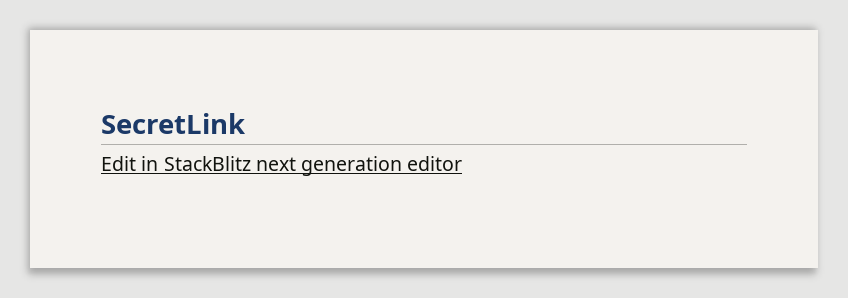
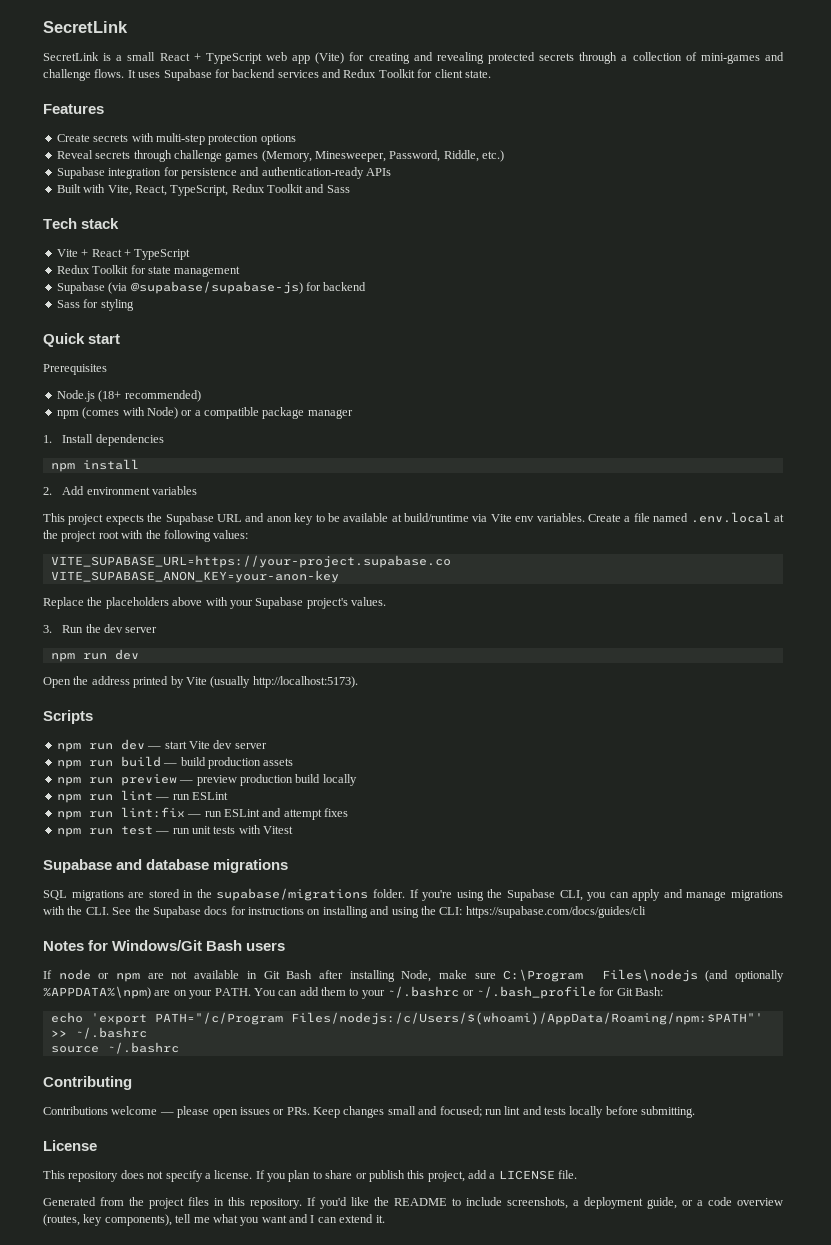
- Edit in StackBlitz next generation editor
+ SecretLink is a small React + TypeScript web app (Vite) for creating and revealing protected secrets through a collection of mini-games and challenge flows. It uses Supabase for backend services and Redux Toolkit for client state.
+ Features
+ Create secrets with multi-step protection options
+ Reveal secrets through challenge games (Memory, Minesweeper, Password, Riddle, etc.)
+ Supabase integration for persistence and authentication-ready APIs
+ Built with Vite, React, TypeScript, Redux Toolkit and Sass
+ Tech stack
+ Vite + React + TypeScript
+ Redux Toolkit for state management
+ Supabase (via @supabase/supabase-js) for backend
+ Sass for styling
+ Quick start
+ Prerequisites
+ Node.js (18+ recommended)
+ npm (comes with Node) or a compatible package manager
+ 1. Install dependencies
+ npm install
+ 2. Add environment variables
+ This project expects the Supabase URL and anon key to be available at build/runtime via Vite env variables. Create a file named .env.local at the project root with the following values:
+ VITE_SUPABASE_URL=https://your-project.supabase.co
+ VITE_SUPABASE_ANON_KEY=your-anon-key
+ Replace the placeholders above with your Supabase project's values.
+ 3. Run the dev server
+ npm run dev
+ Open the address printed by Vite (usually http://localhost:5173).
+ Scripts
+ npm run dev — start Vite dev server
+ npm run build — build production assets
+ npm run preview — preview production build locally
+ npm run lint — run ESLint
+ npm run lint:fix — run ESLint and attempt fixes
+ npm run test — run unit tests with Vitest
+ Supabase and database migrations
+ SQL migrations are stored in the supabase/migrations folder. If you're using the Supabase CLI, you can apply and manage migrations with the CLI. See the Supabase docs for instructions on installing and using the CLI: https://supabase.com/docs/guides/cli
+ Notes for Windows/Git Bash users
+ If node or npm are not available in Git Bash after installing Node, make sure C:\Program Files\nodejs (and optionally %APPDATA%\npm) are on your PATH. You can add them to your ~/.bashrc or ~/.bash_profile for Git Bash:
+ echo 'export PATH="/c/Program Files/nodejs:/c/Users/$(whoami)/AppData/Roaming/npm:$PATH"' >> ~/.bashrc
+ source ~/.bashrc
+ Contributing
+ Contributions welcome — please open issues or PRs. Keep changes small and focused; run lint and tests locally before submitting.
+ License
+ This repository does not specify a license. If you plan to share or publish this project, add a LICENSE file.
+ Generated from the project files in this repository. If you'd like the README to include screenshots, a deployment guide, or a code overview (routes, key components), tell me what you want and I can extend it.

